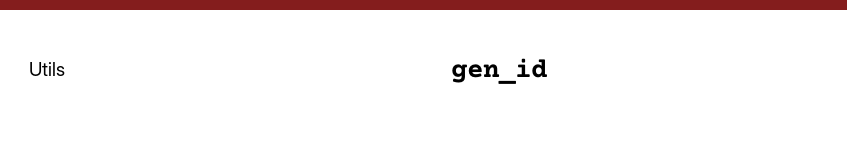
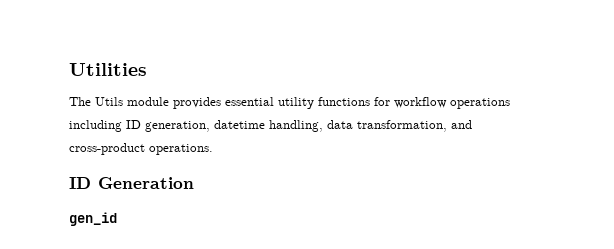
- Utils
+ Utilities
+ The Utils module provides essential utility functions for workflow operations including ID generation, datetime handling, data transformation, and cross-product operations.
+ ID Generation

